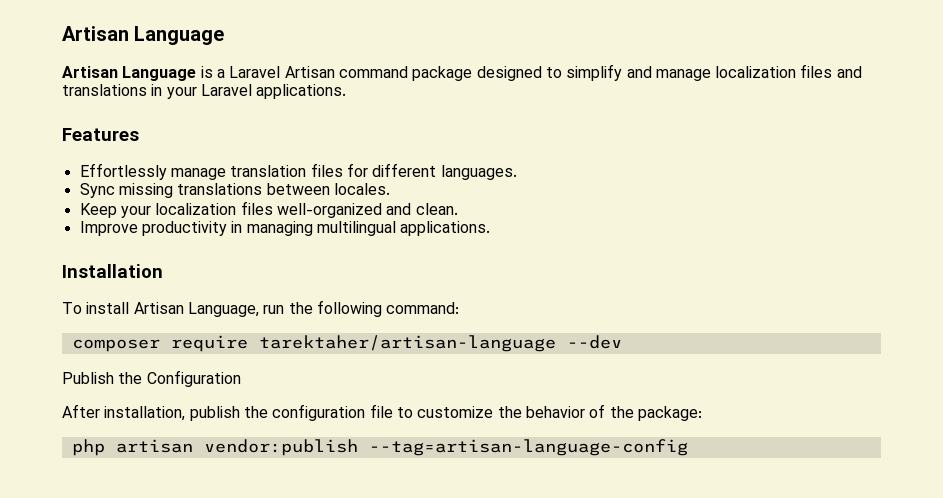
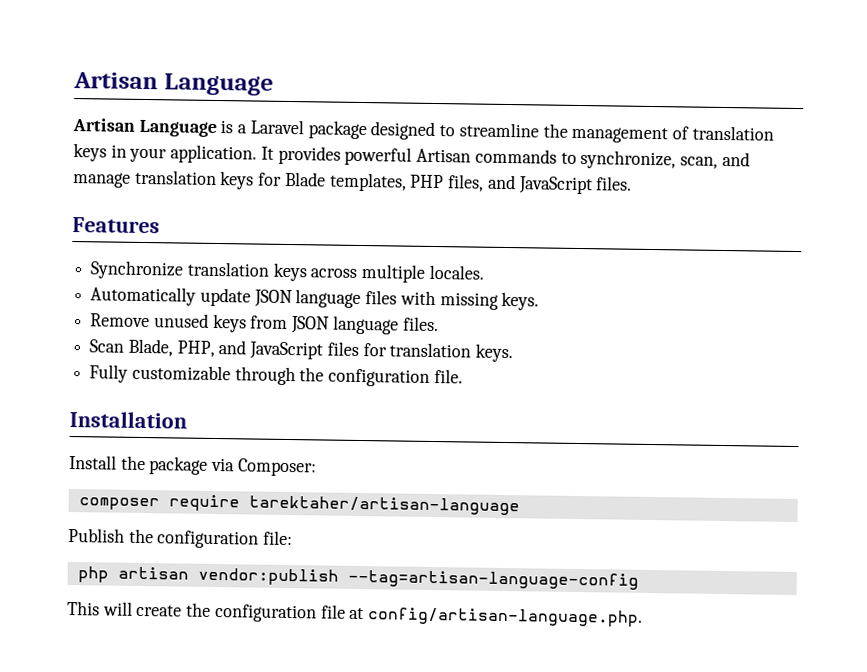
- Artisan Language is a Laravel Artisan command package designed to simplify and manage localization files and translations in your Laravel applications.
+ Artisan Language is a Laravel package designed to streamline the management of translation keys in your application. It provides powerful Artisan commands to synchronize, scan, and manage translation keys for Blade templates, PHP files, and JavaScript files.
  Features
- Effortlessly manage translation files for different languages.
- Sync missing translations between locales.
- Keep your localization files well-organized and clean.
- Improve productivity in managing multilingual applications.
+ Synchronize translation keys across multiple locales.
+ Automatically update JSON language files with missing keys.
+ Remove unused keys from JSON language files.
+ Scan Blade, PHP, and JavaScript files for translation keys.
+ Fully customizable through the configuration file.
  Installation
- To install Artisan Language, run the following command:
+ Install the package via Composer:
- composer require tarektaher/artisan-language --dev
+ composer require tarektaher/artisan-language
- Publish the Configuration
- After installation, publish the configuration file to customize the behavior of the package:
+ Publish the configuration file:
  php artisan vendor:publish --tag=artisan-language-config
+ This will create the configuration file at config/artisan-language.php.

